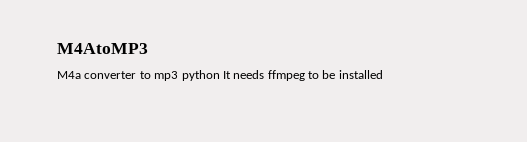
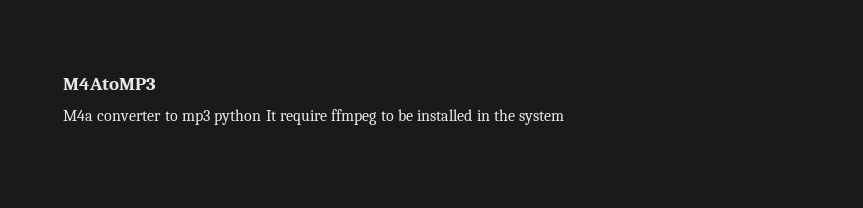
- M4a converter to mp3 python It needs ffmpeg to be installed
+ M4a converter to mp3 python It require ffmpeg to be installed in the system

